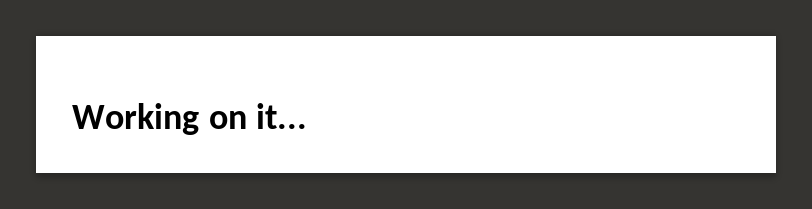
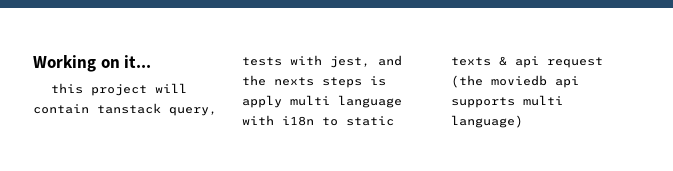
+ this project will contain tanstack query, tests with jest, and the nexts steps is apply multi language with i18n to static texts & api request (the moviedb api supports multi language)

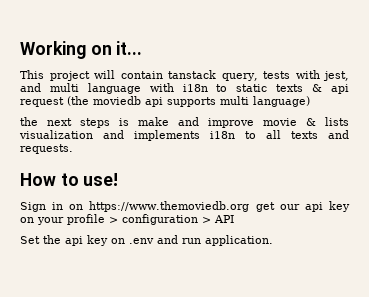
- this project will contain tanstack query, tests with jest, and the nexts steps is apply multi language with i18n to static texts & api request (the moviedb api supports multi language)
+ This project will contain tanstack query, tests with jest, and multi language with i18n to static texts & api request (the moviedb api supports multi language)
+ the next steps is make and improve movie & lists visualization and implements i18n to all texts and requests.
+ How to use!
+ Sign in on https://www.themoviedb.org get our api key on your profile > configuration > API
+ Set the api key on .env and run application.

